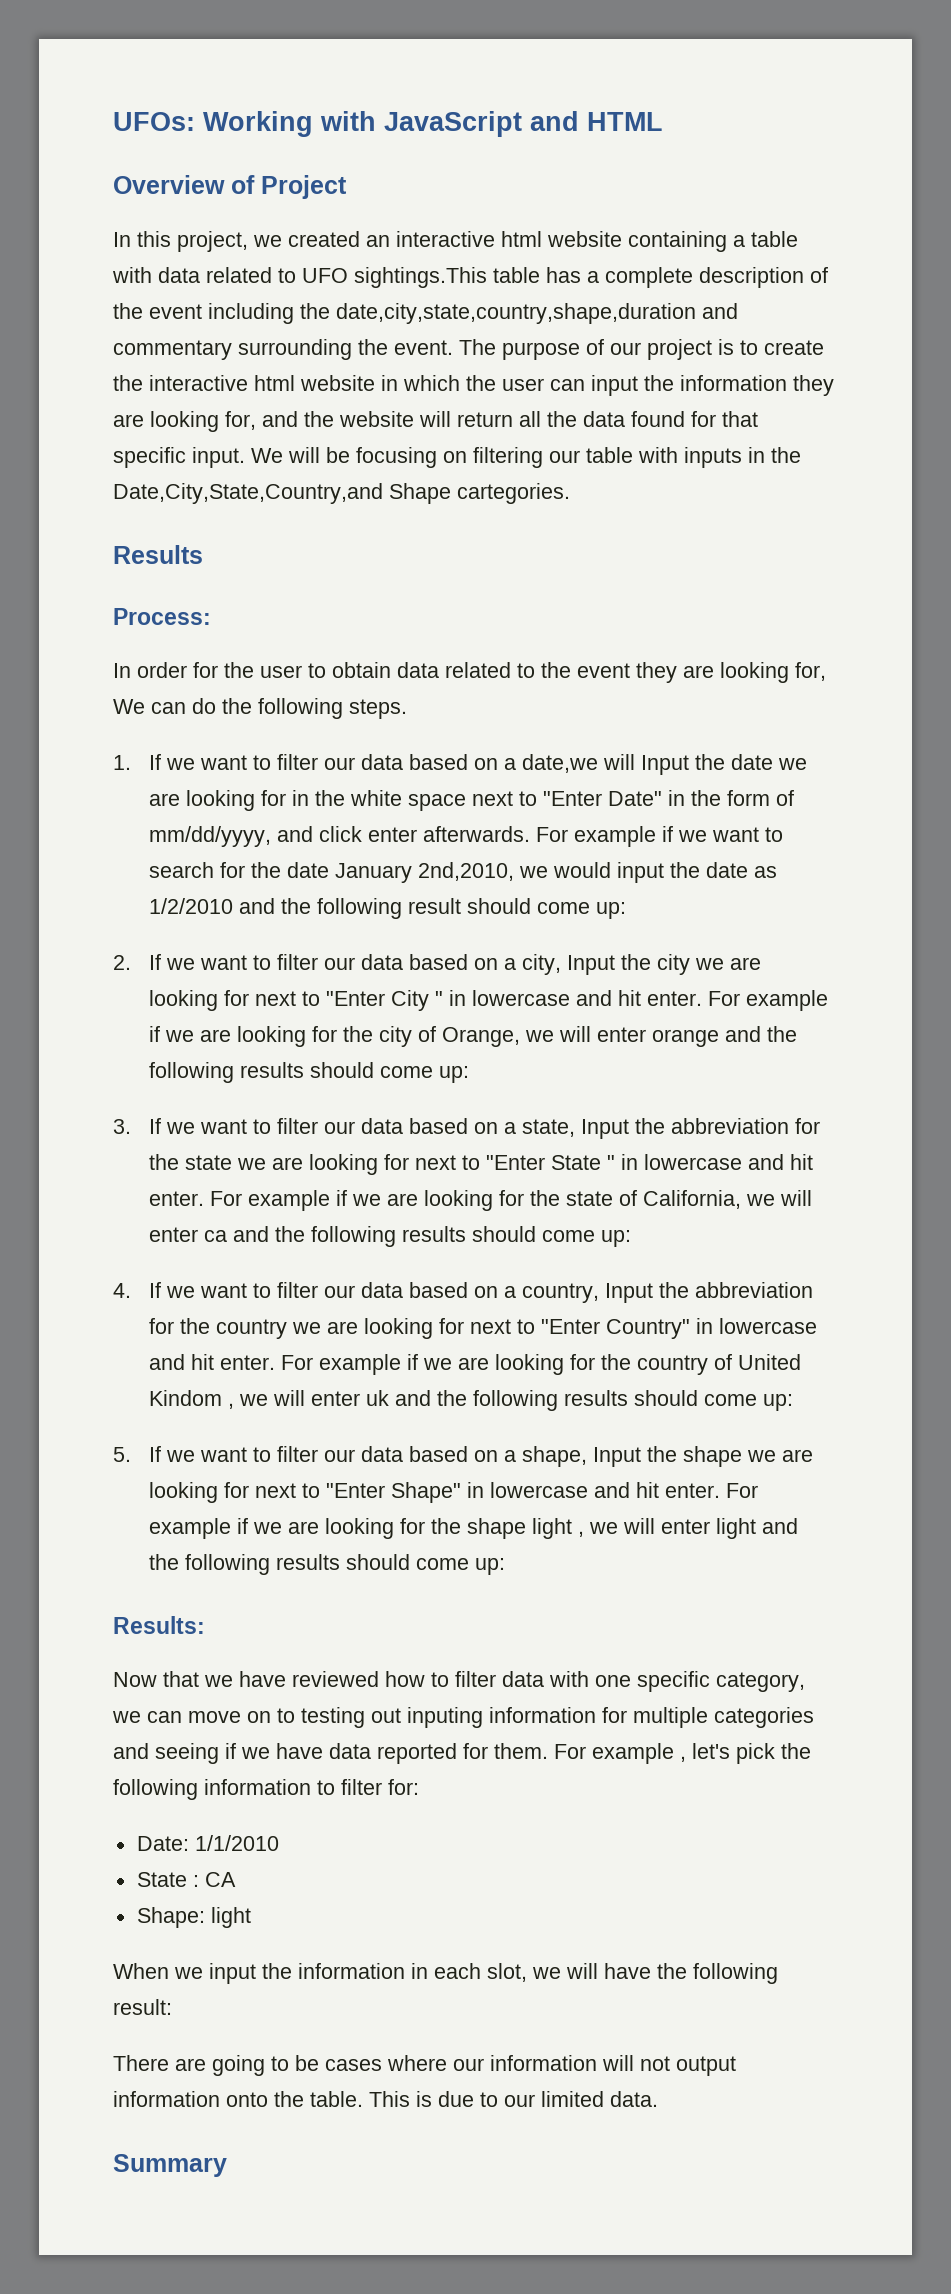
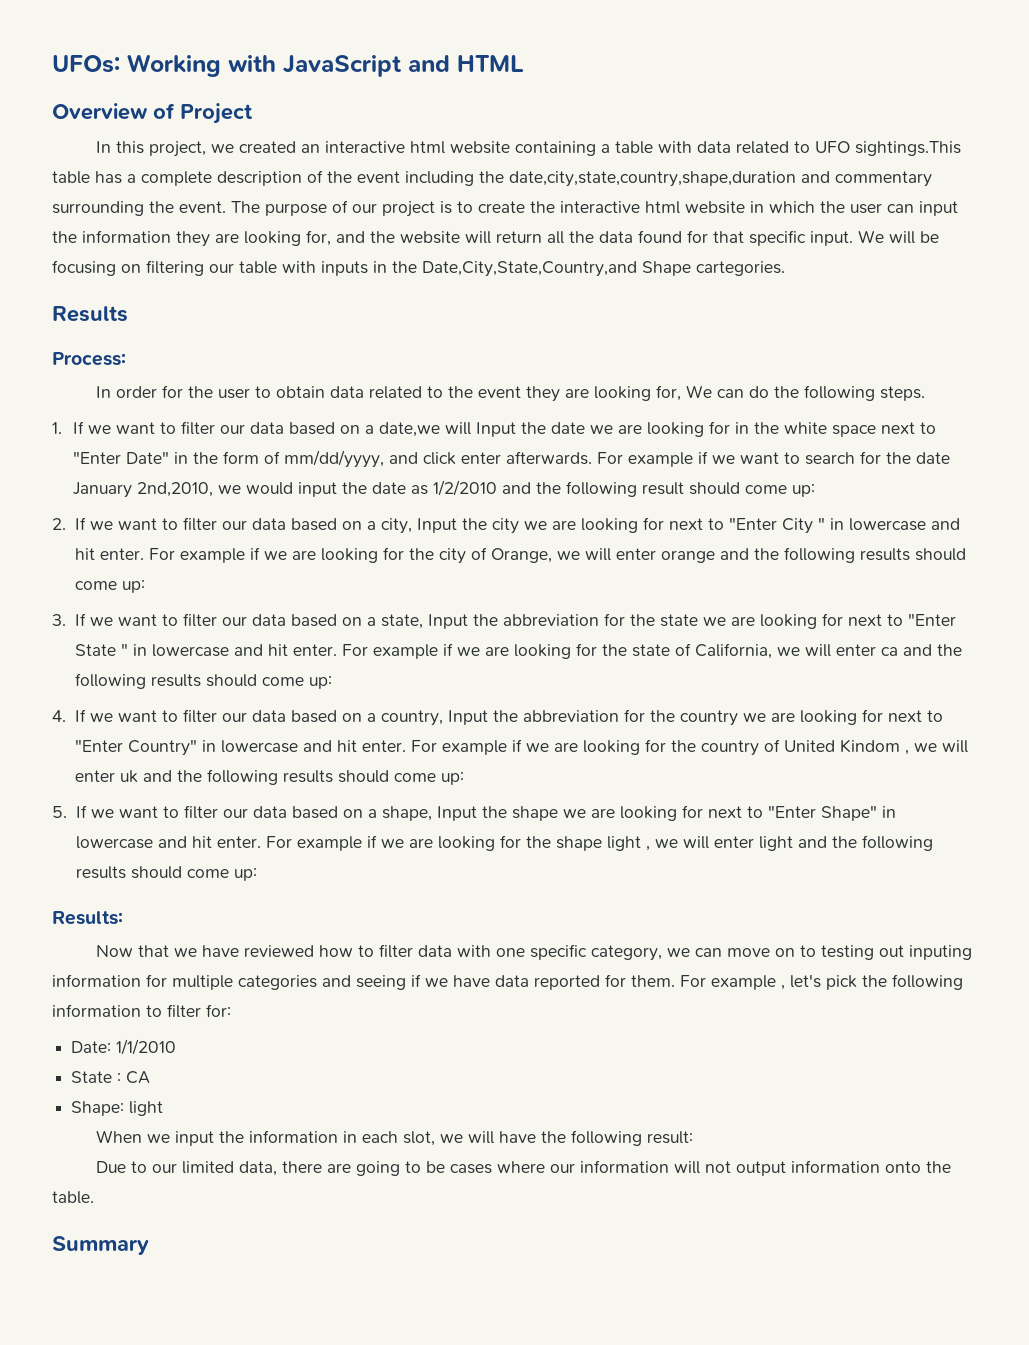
- There are going to be cases where our information will not output information onto the table. This is due to our limited data.
+ Due to our limited data, there are going to be cases where our information will not output information onto the table.

